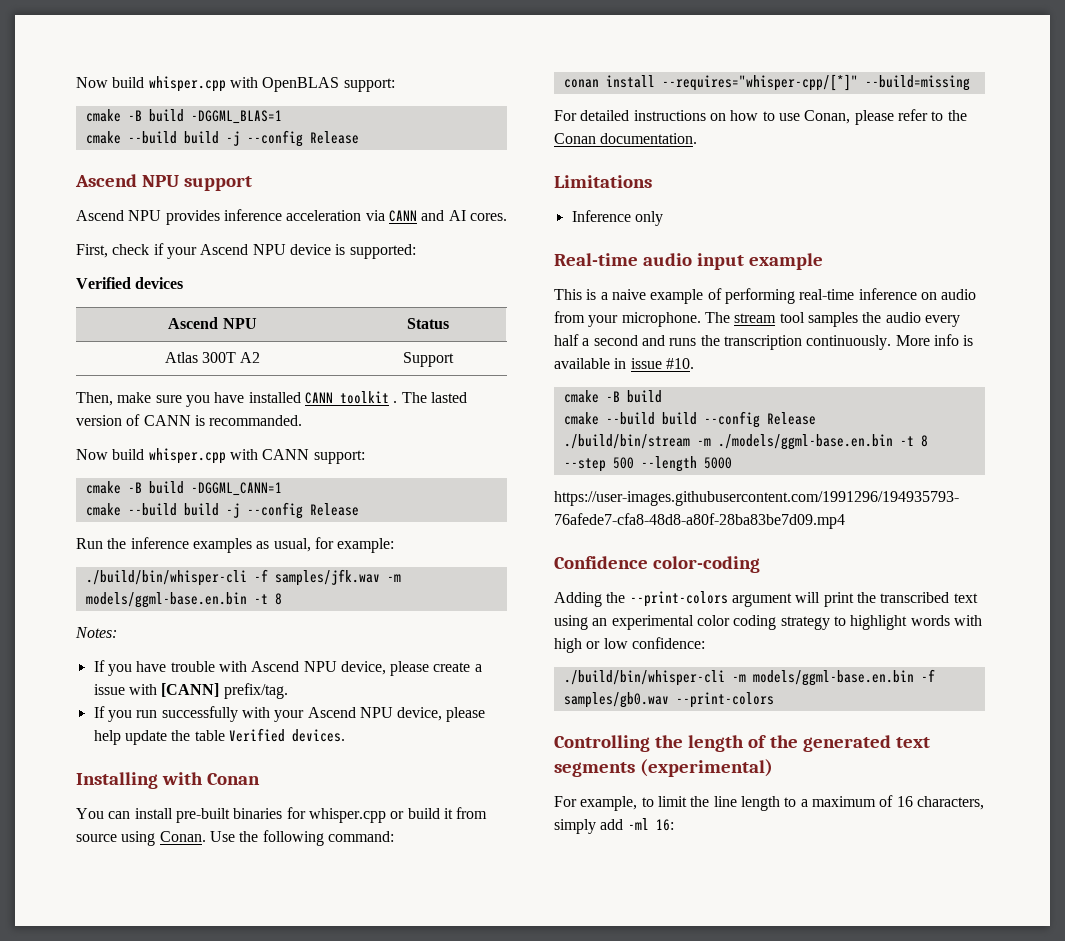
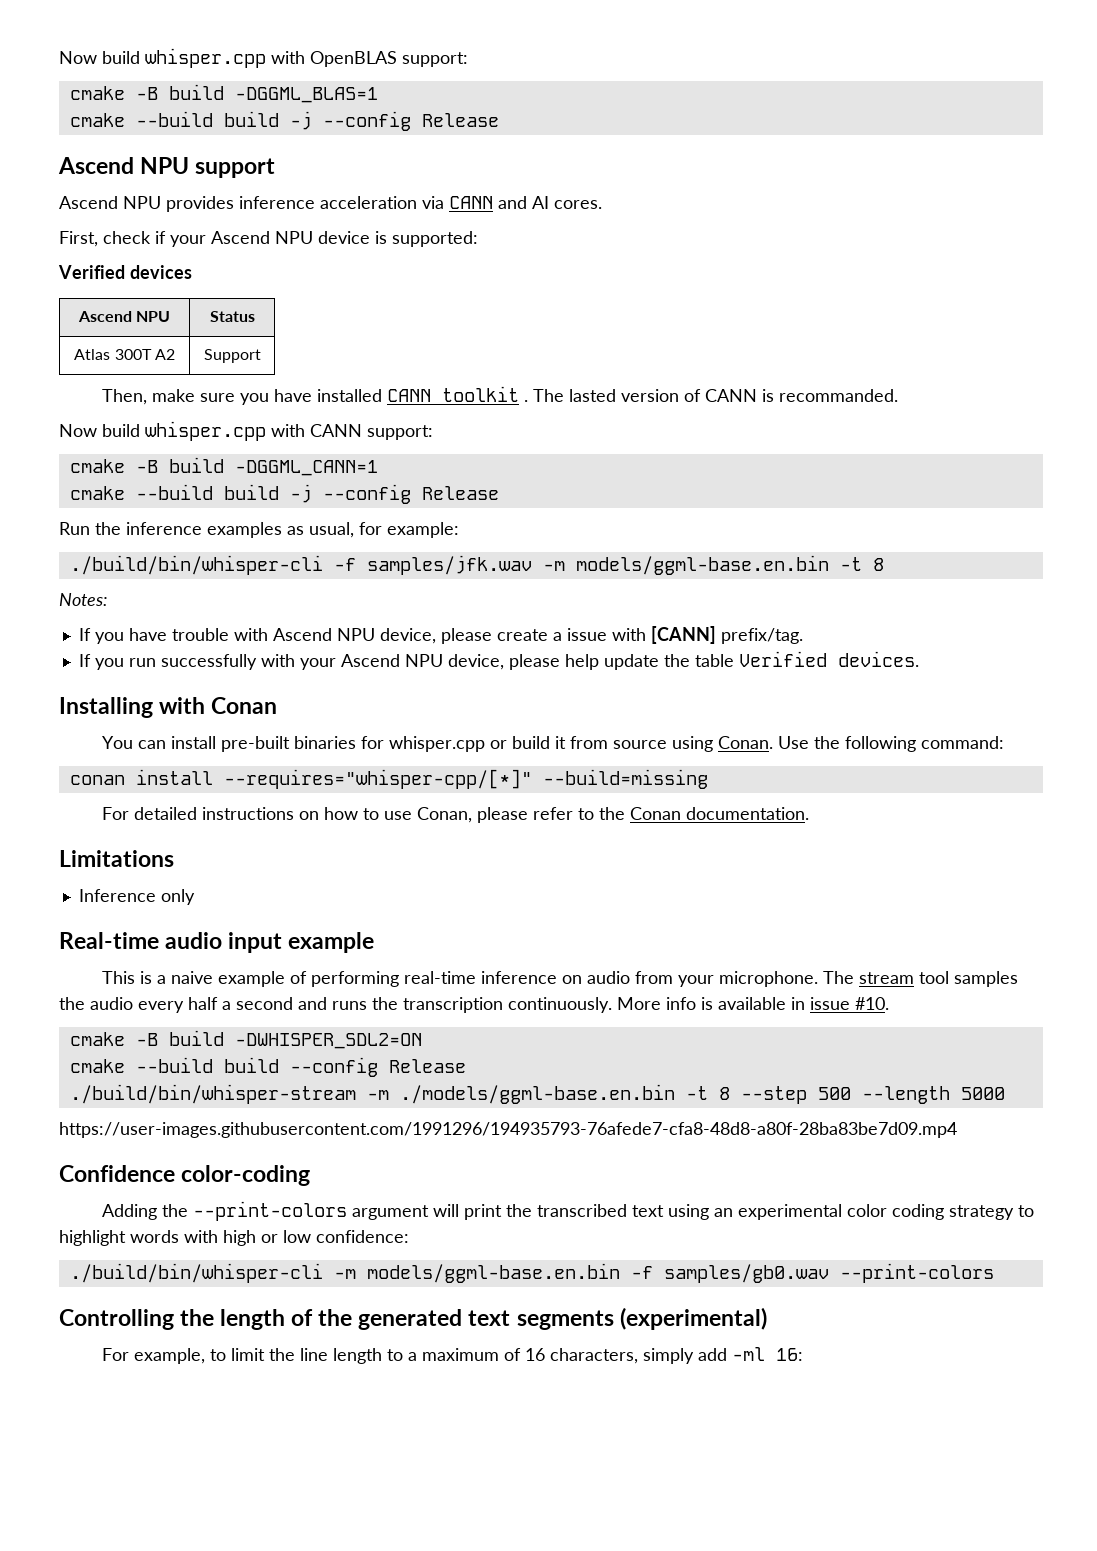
  More info is available in issue #10.
- cmake -B build
+ cmake -B build -DWHISPER_SDL2=ON
- ./build/bin/stream -m ./models/ggml-base.en.bin -t 8 --step 500 --length 5000
+ ./build/bin/whisper-stream -m ./models/ggml-base.en.bin -t 8 --step 500 --length 5000

